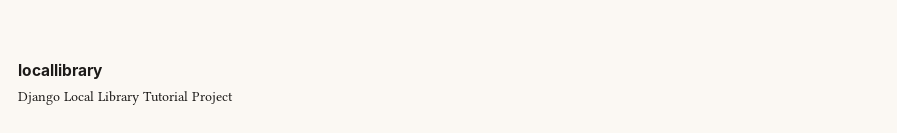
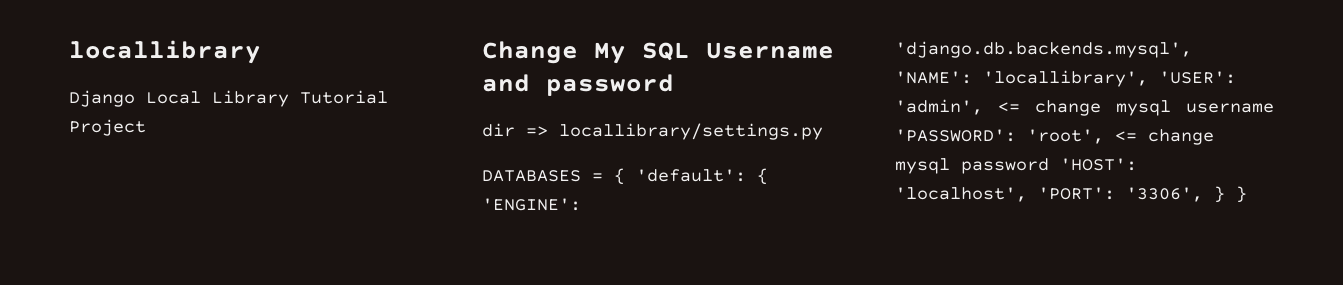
+ Change My SQL Username and password
+ dir => locallibrary/settings.py
+ DATABASES = { 'default': { 'ENGINE': 'django.db.backends.mysql', 'NAME': 'locallibrary', 'USER': 'admin', <= change mysql username 'PASSWORD': 'root', <= change mysql password 'HOST': 'localhost', 'PORT': '3306', } }

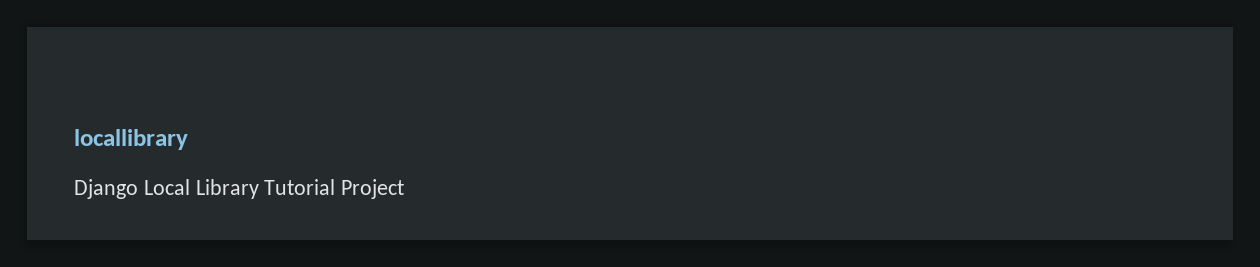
- Change My SQL Username and password
- dir => locallibrary/settings.py
- DATABASES = { 'default': { 'ENGINE': 'django.db.backends.mysql', 'NAME': 'locallibrary', 'USER': 'admin', <= change mysql username 'PASSWORD': 'root', <= change mysql password 'HOST': 'localhost', 'PORT': '3306', } }

